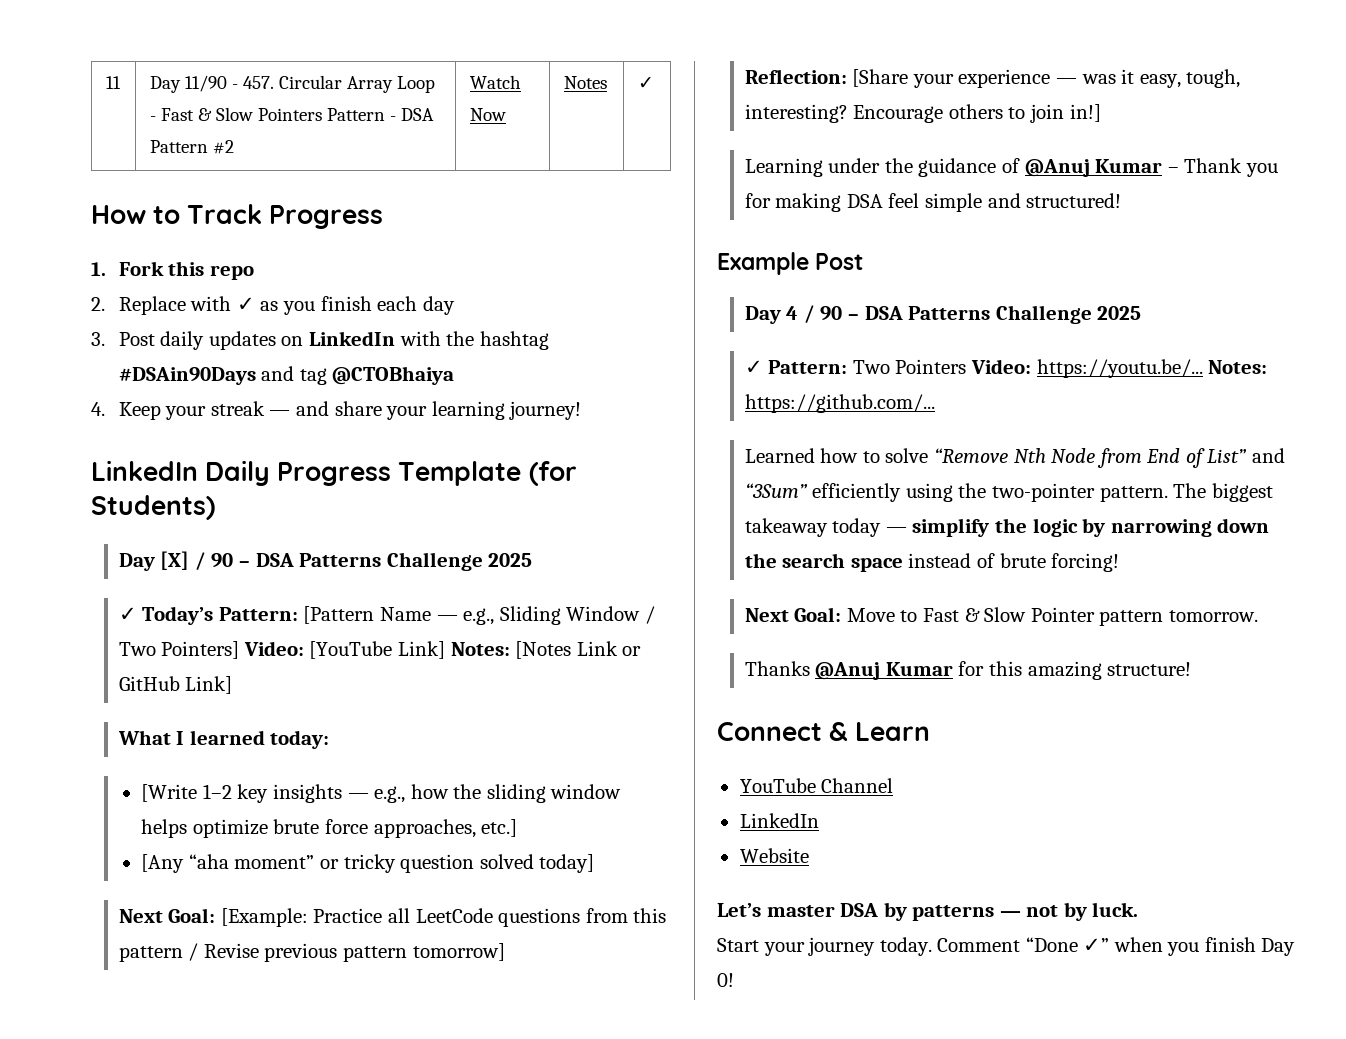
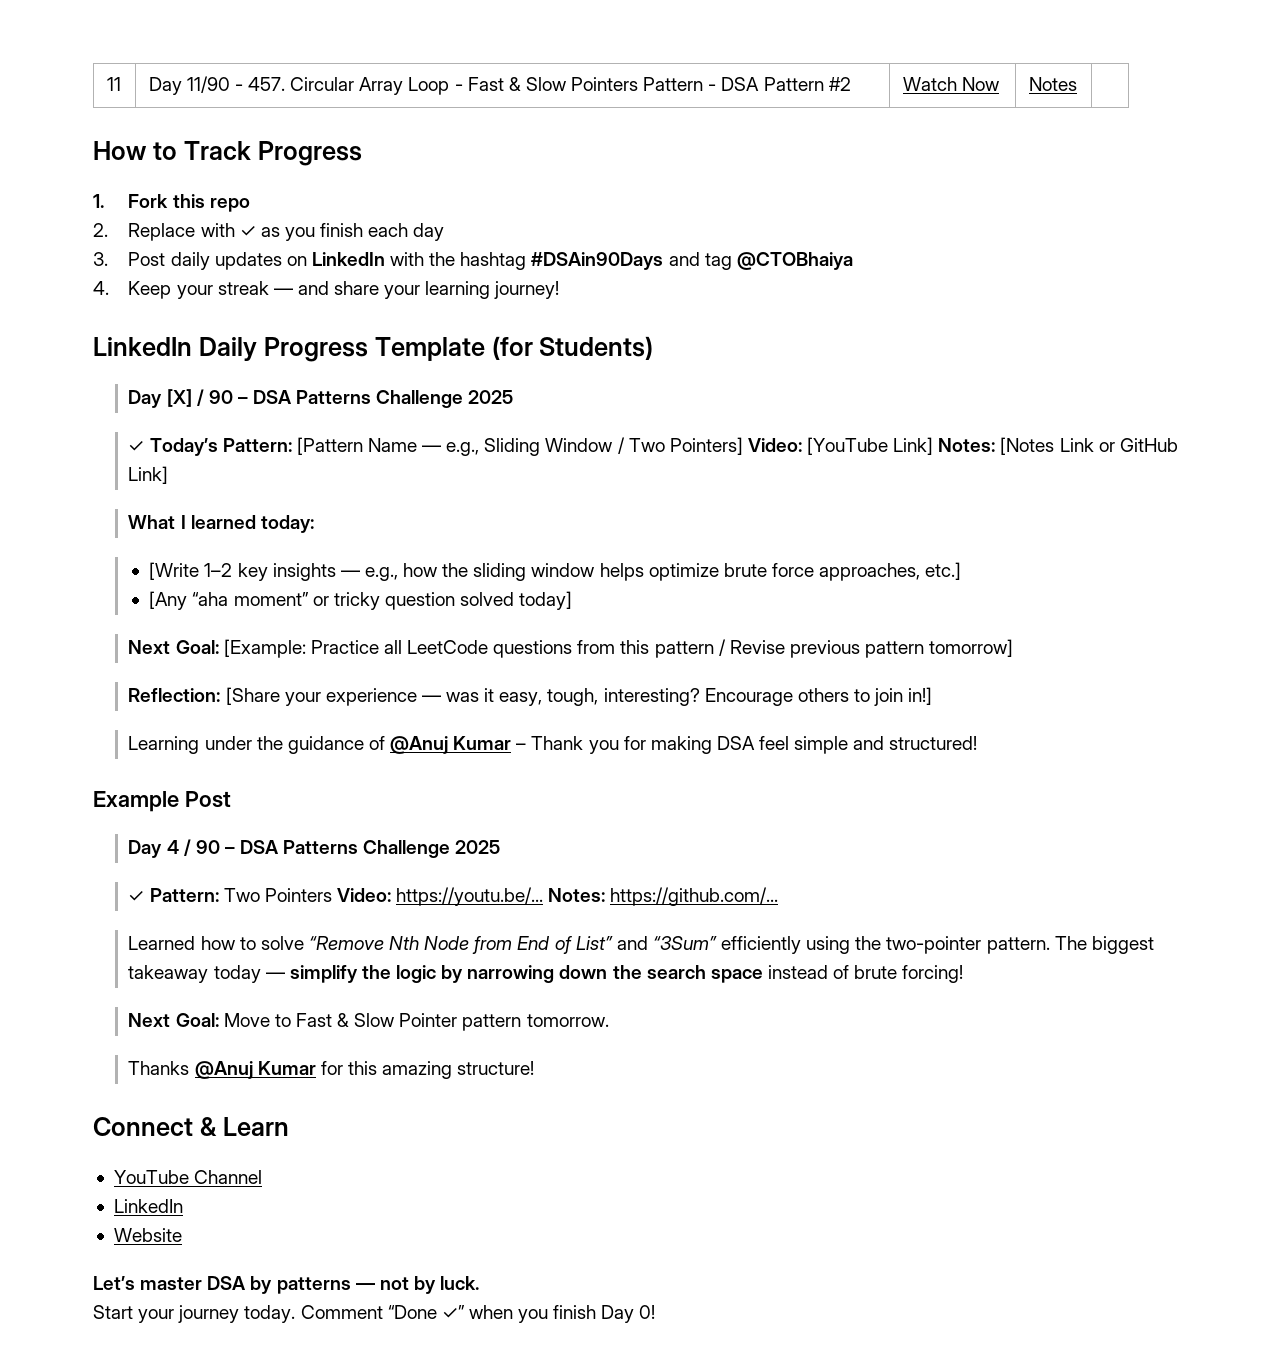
- 11 | Day 11/90 - 457. Circular Array Loop - Fast & Slow Pointers Pattern - DSA Pattern #2 | Watch Now | Notes | ✓
+ 11 | Day 11/90 - 457. Circular Array Loop - Fast & Slow Pointers Pattern - DSA Pattern #2 | Watch Now | Notes |

